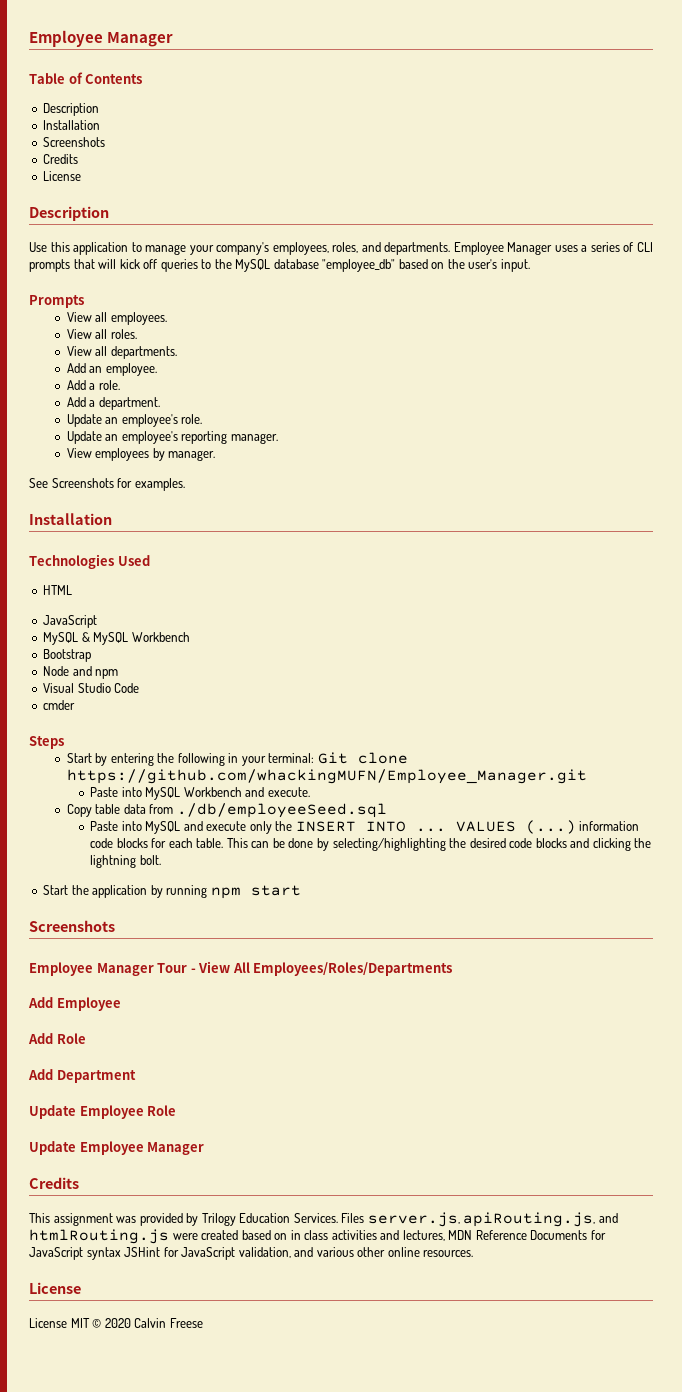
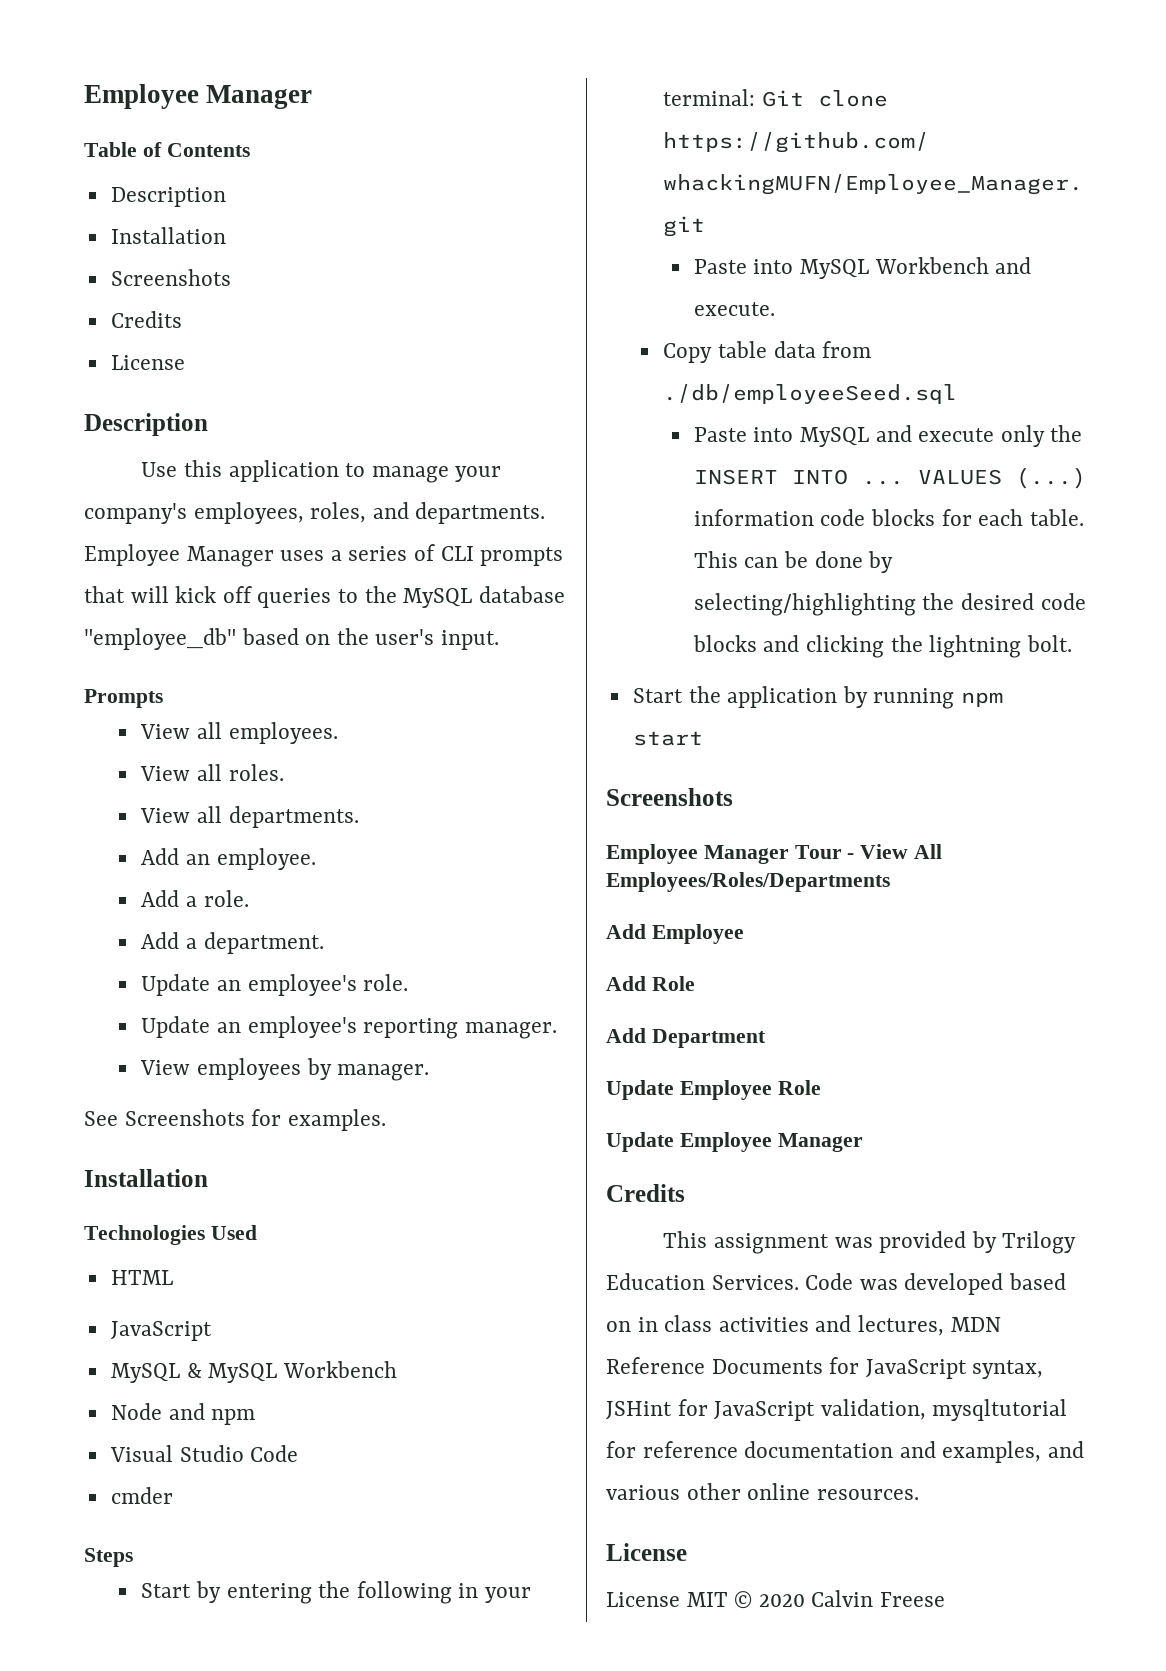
- Bootstrap
- Files server.js, apiRouting.js, and htmlRouting.js were created based on in class activities and lectures, MDN Reference Documents for JavaScript syntax JSHint for JavaScript validation, and various other online resources.
+ Code was developed based on in class activities and lectures, MDN Reference Documents for JavaScript syntax, JSHint for JavaScript validation, mysqltutorial for reference documentation and examples, and various other online resources.

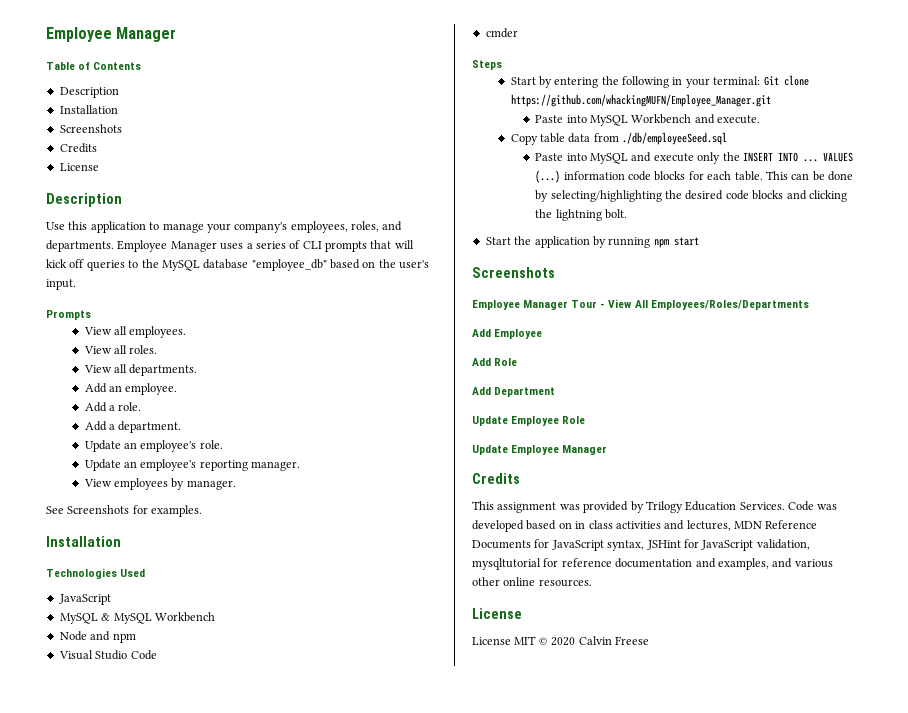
- HTML

